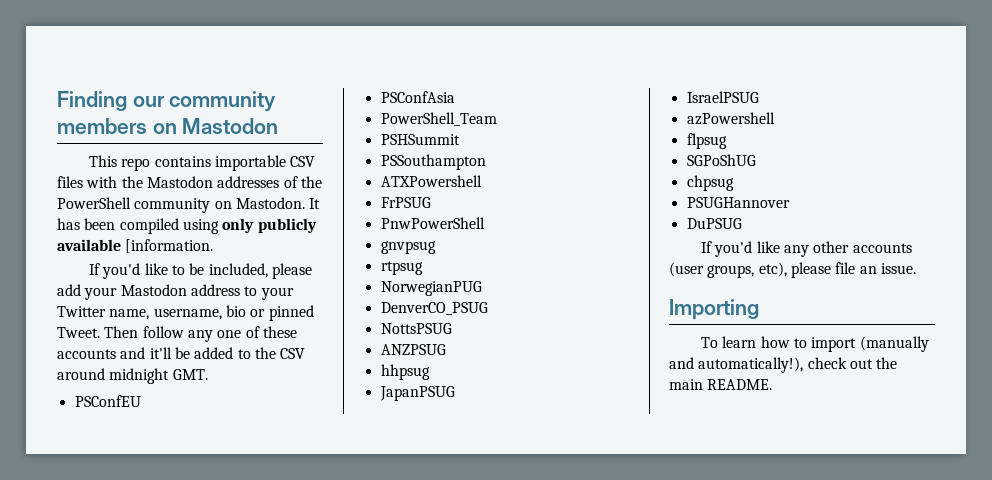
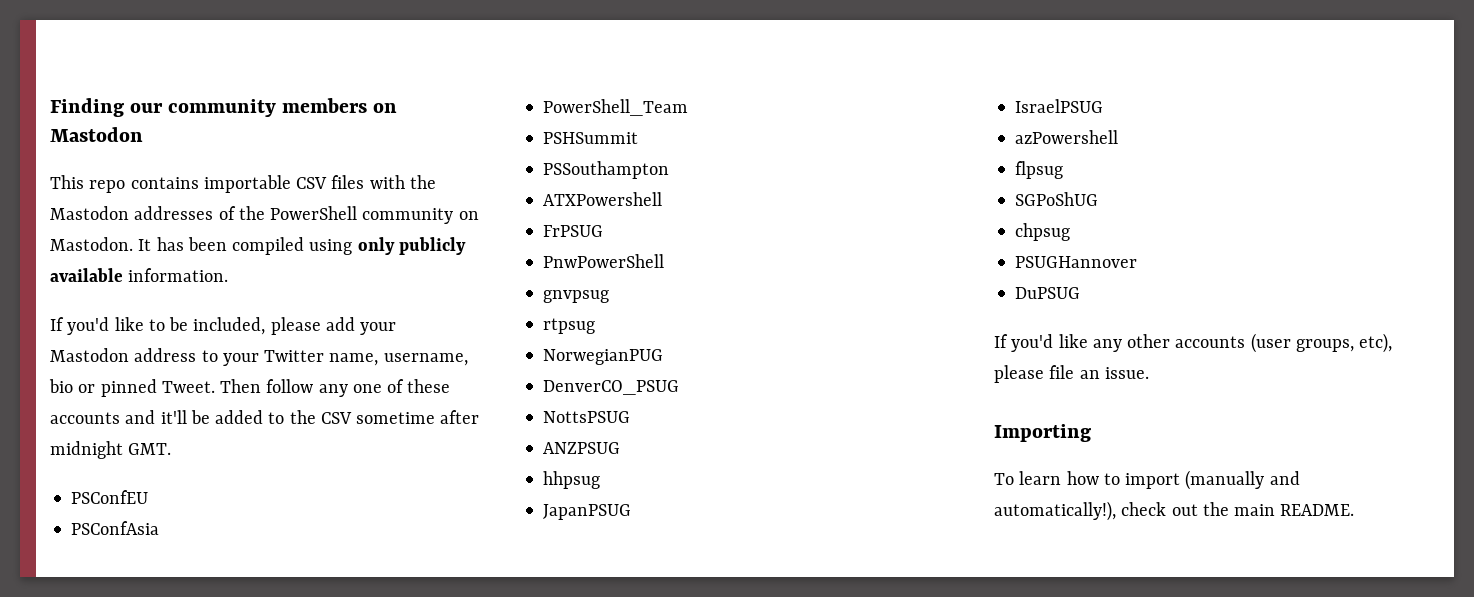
- It has been compiled using only publicly available [information.
+ It has been compiled using only publicly available information.
- Then follow any one of these accounts and it'll be added to the CSV around midnight GMT.
+ Then follow any one of these accounts and it'll be added to the CSV sometime after midnight GMT.

